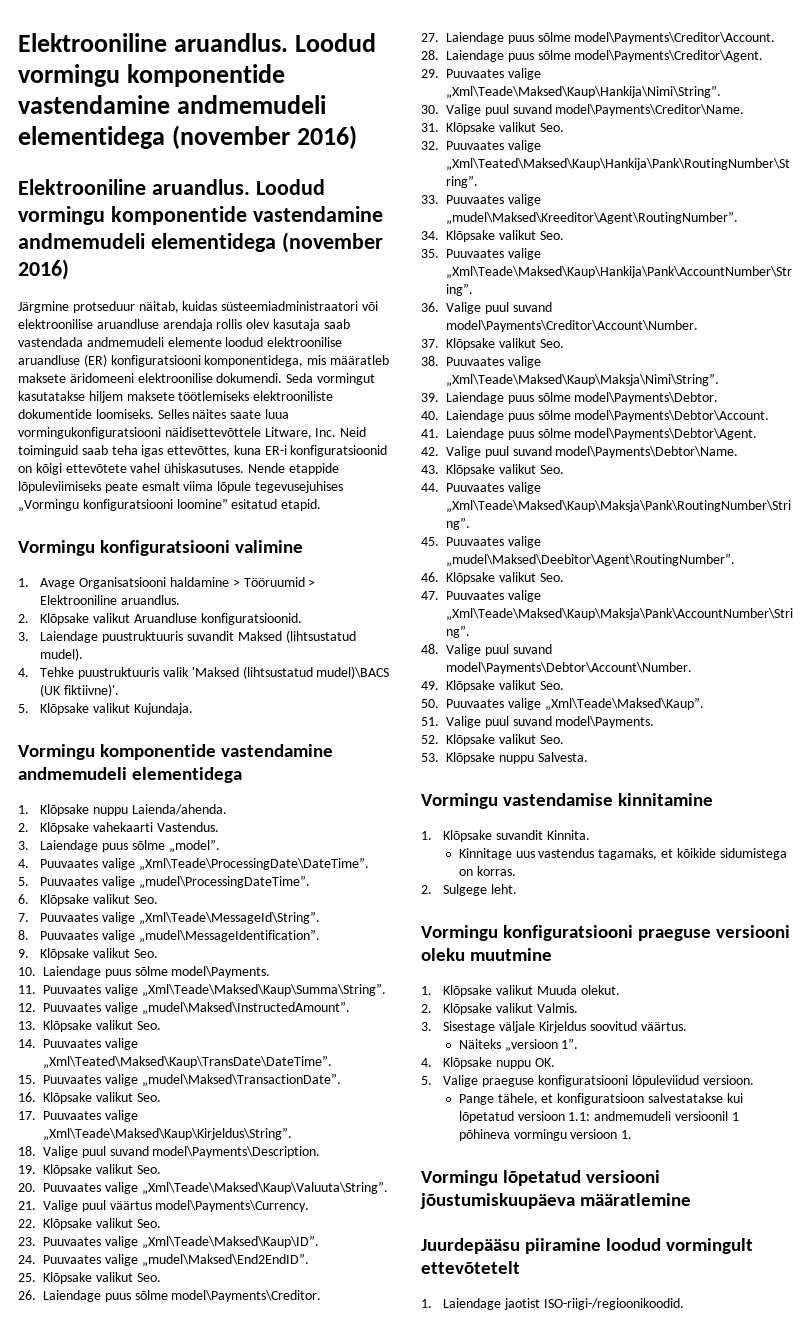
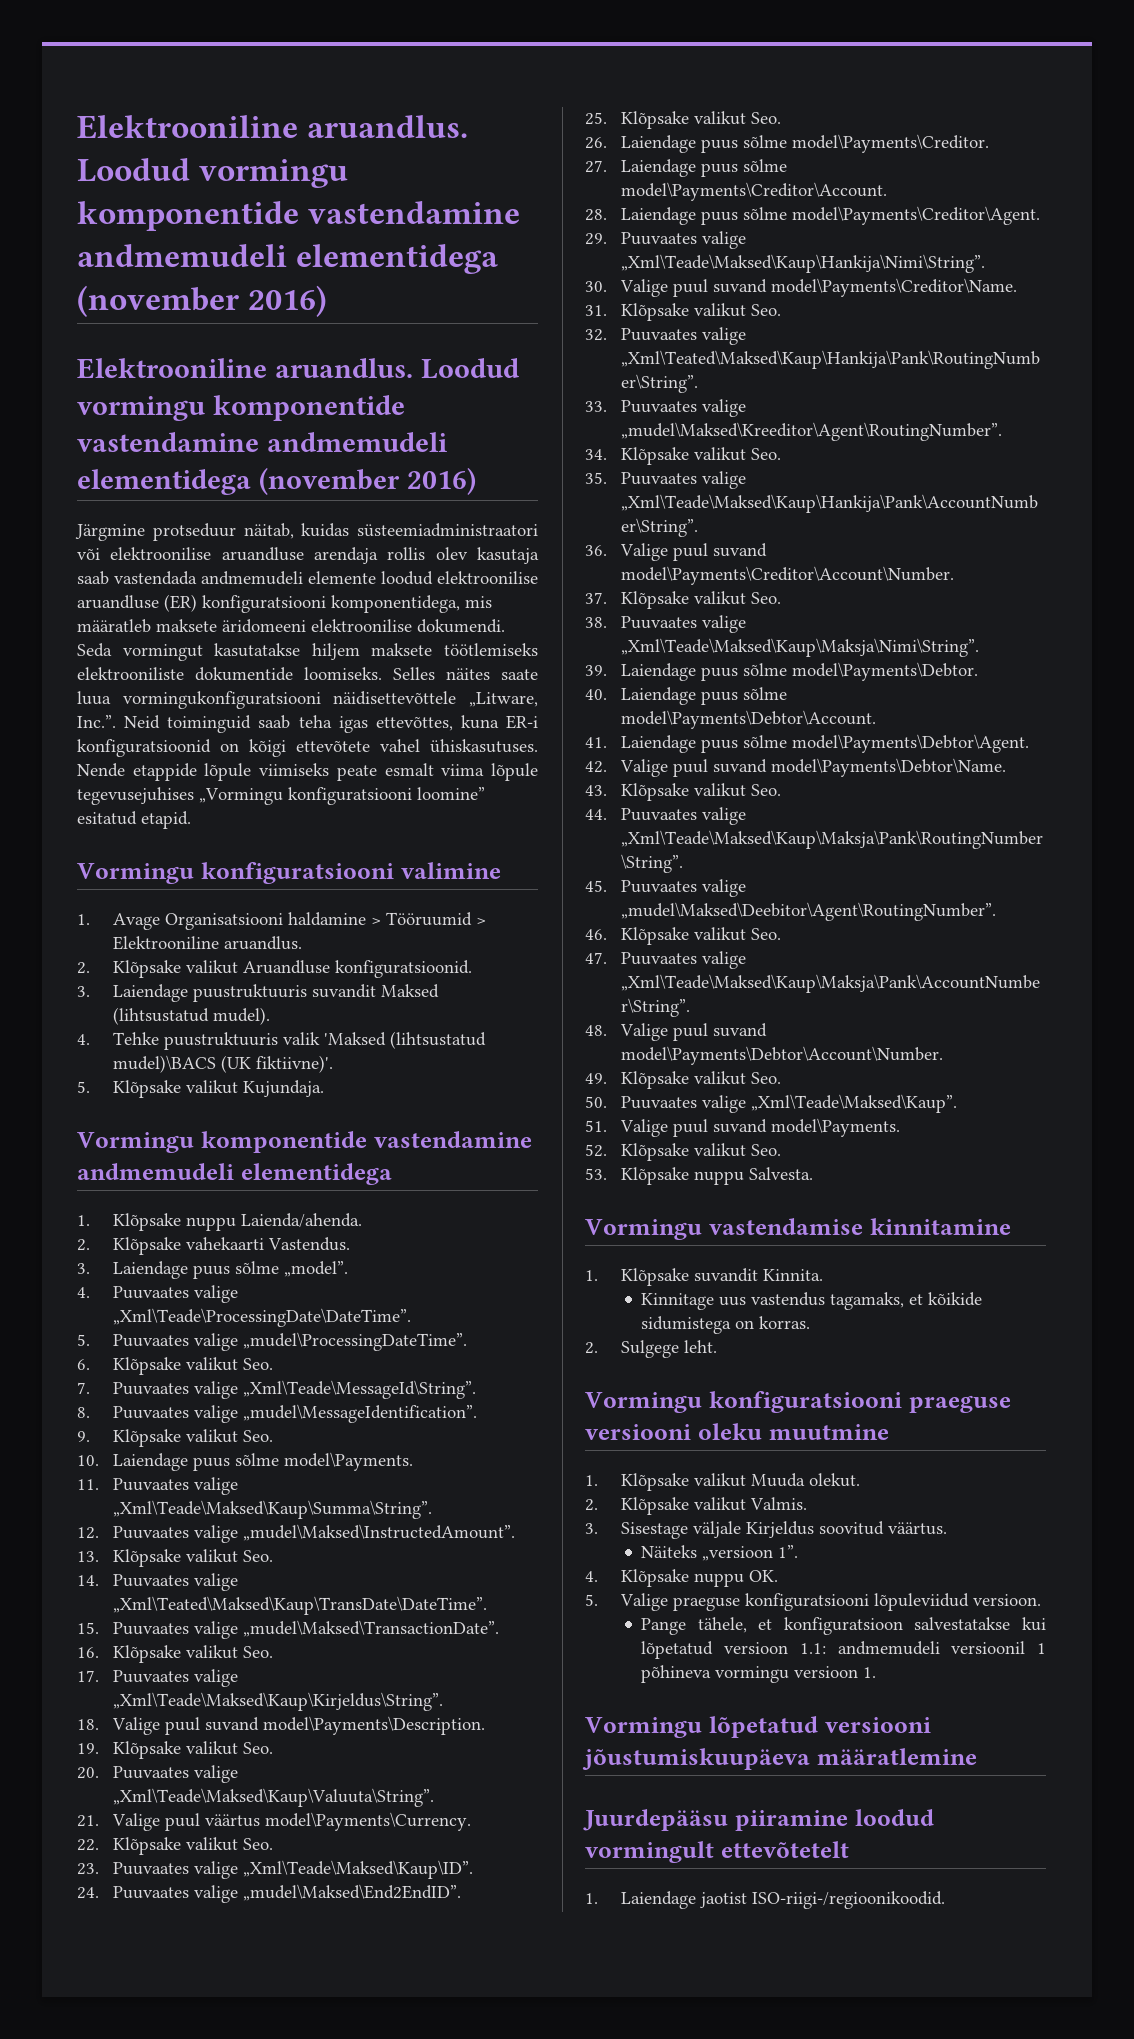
- Selles näites saate luua vormingukonfiguratsiooni näidisettevõttele Litware, Inc. Neid toiminguid saab teha igas ettevõttes, kuna ER-i konfiguratsioonid on kõigi ettevõtete vahel ühiskasutuses.
+ Selles näites saate luua vormingukonfiguratsiooni näidisettevõttele „Litware, Inc.”. Neid toiminguid saab teha igas ettevõttes, kuna ER-i konfiguratsioonid on kõigi ettevõtete vahel ühiskasutuses.
- Nende etappide lõpuleviimiseks peate esmalt viima lõpule tegevusejuhises „Vormingu konfiguratsiooni loomine” esitatud etapid.
+ Nende etappide lõpule viimiseks peate esmalt viima lõpule tegevusejuhises „Vormingu konfiguratsiooni loomine” esitatud etapid.

